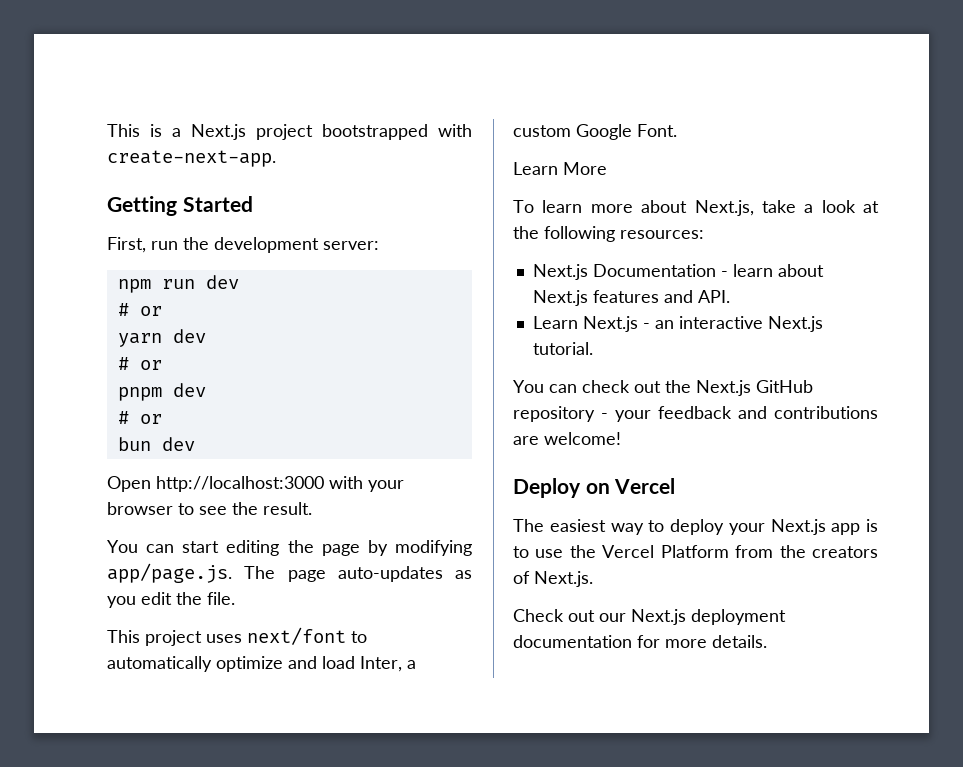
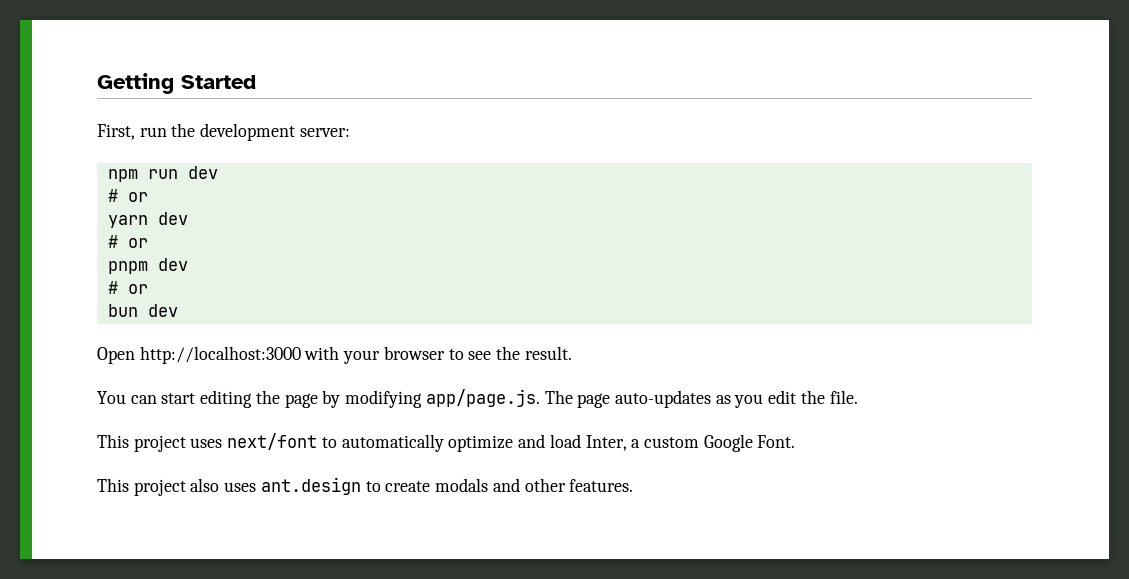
- This is a Next.js project bootstrapped with create-next-app.
- Learn More
- To learn more about Next.js, take a look at the following resources:
- Next.js Documentation - learn about Next.js features and API.
- Learn Next.js - an interactive Next.js tutorial.
- You can check out the Next.js GitHub repository - your feedback and contributions are welcome!
- Deploy on Vercel
- The easiest way to deploy your Next.js app is to use the Vercel Platform from the creators of Next.js.
- Check out our Next.js deployment documentation for more details.
+ This project also uses ant.design to create modals and other features.

